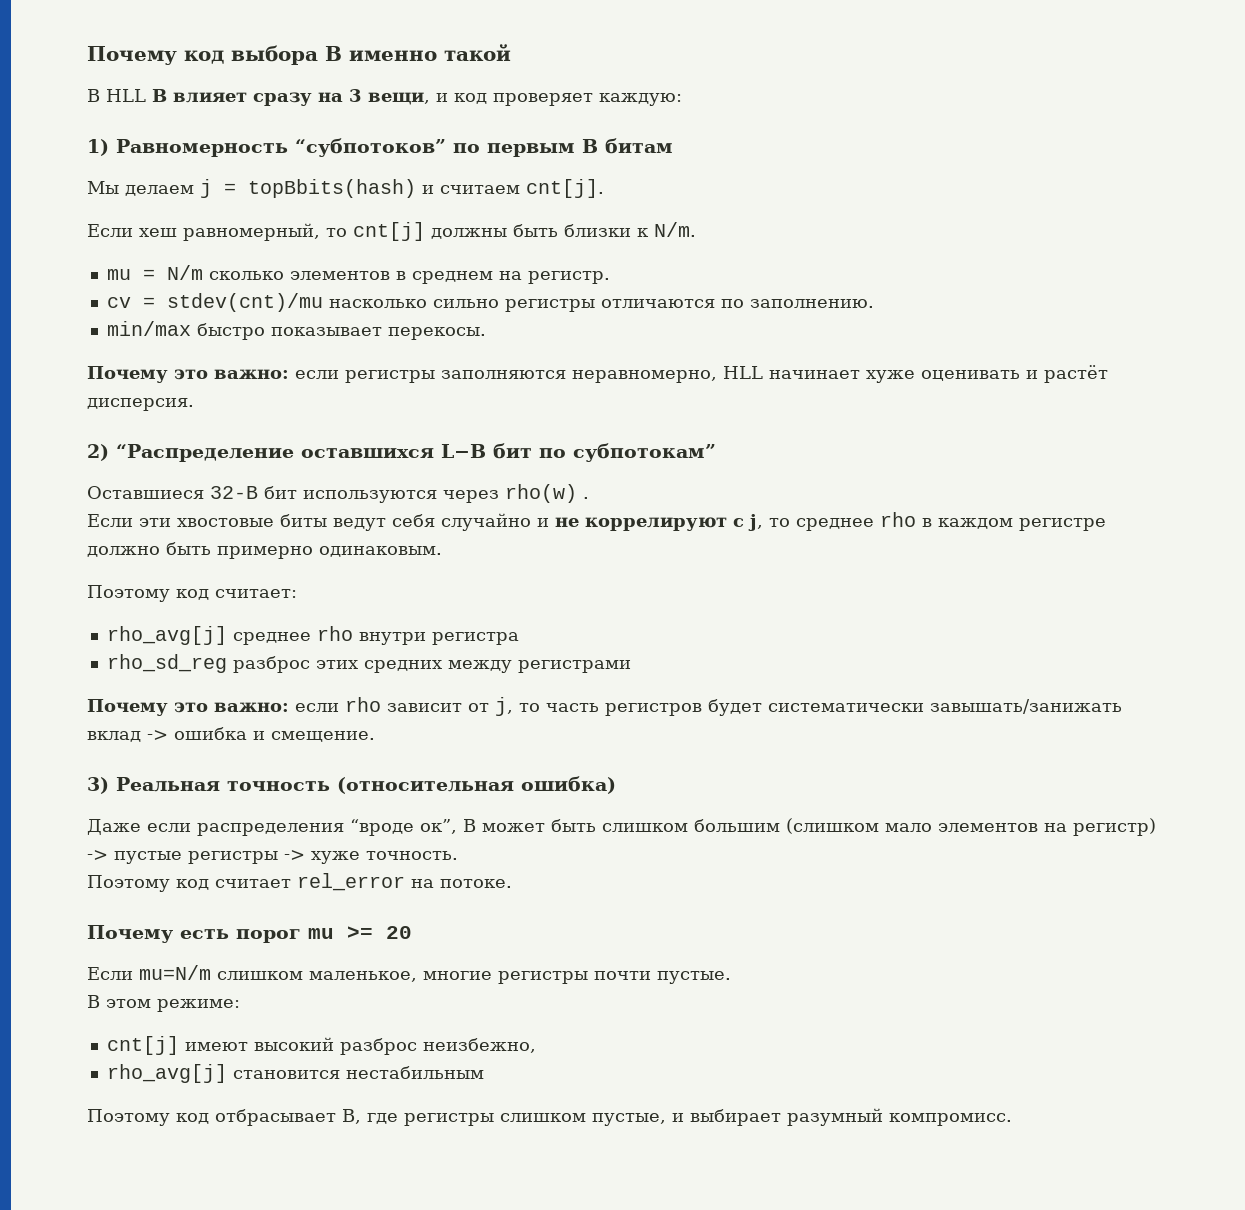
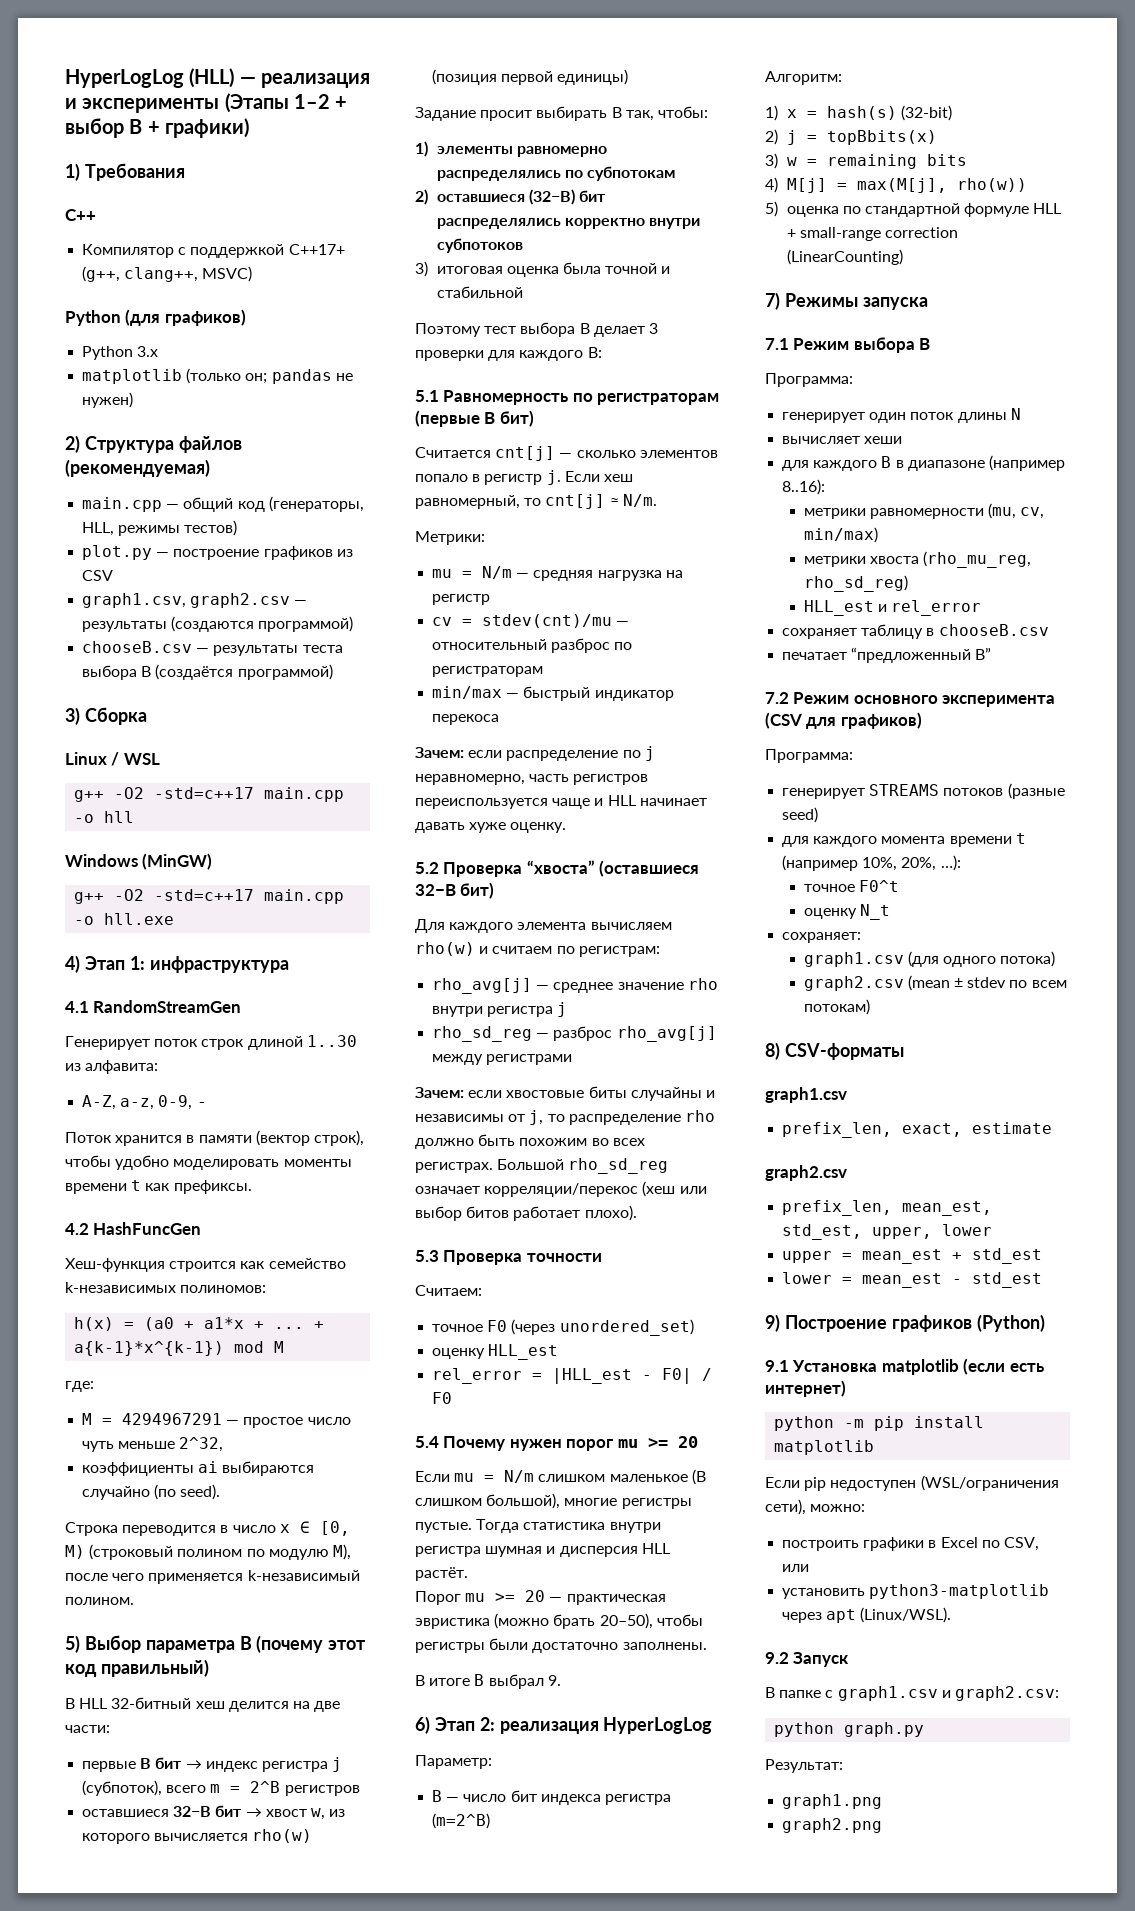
- Почему код выбора B именно такой
- В HLL B влияет сразу на 3 вещи, и код проверяет каждую:
- 1) Равномерность “субпотоков” по первым B битам
- Мы делаем j = topBbits(hash) и считаем cnt[j].
- Если хеш равномерный, то cnt[j] должны быть близки к N/m.
+ HyperLogLog (HLL) — реализация и эксперименты (Этапы 1–2 + выбор B + графики)
+ 1) Требования
+ C++
+ Компилятор с поддержкой C++17+ (g++, clang++, MSVC)
+ Python (для графиков)
+ Python 3.x
+ matplotlib (только он; pandas не нужен)
+ 2) Структура файлов (рекомендуемая)
+ main.cpp — общий код (генераторы, HLL, режимы тестов)
+ plot.py — построение графиков из CSV
+ graph1.csv, graph2.csv — результаты (создаются программой)
+ chooseB.csv — результаты теста выбора B (создаётся программой)
+ 3) Сборка
+ Linux / WSL
+ g++ -O2 -std=c++17 main.cpp -o hll
+ Windows (MinGW)
+ g++ -O2 -std=c++17 main.cpp -o hll.exe
+ 4) Этап 1: инфраструктура
+ 4.1 RandomStreamGen
+ Генерирует поток строк длиной 1..30 из алфавита:
+ A-Z, a-z, 0-9, -
+ Поток хранится в памяти (вектор строк), чтобы удобно моделировать моменты времени t как префиксы.
+ 4.2 HashFuncGen
+ Хеш-функция строится как семейство k-независимых полиномов:
+ h(x) = (a0 + a1*x + ... + a{k-1}*x^{k-1}) mod M
+ где:
+ M = 4294967291 — простое число чуть меньше 2^32,
+ коэффициенты ai выбираются случайно (по seed).
+ Строка переводится в число x ∈ [0, M) (строковый полином по модулю M), после чего применяется k-независимый полином.
+ 5) Выбор параметра B (почему этот код правильный)
+ В HLL 32-битный хеш делится на две части:
+ первые B бит → индекс регистра j (субпоток), всего m = 2^B регистров
+ оставшиеся 32−B бит → хвост w, из которого вычисляется rho(w) (позиция первой единицы)
+ Задание просит выбирать B так, чтобы:
+ 1) элементы равномерно распределялись по субпотокам
+ 2) оставшиеся (32−B) бит распределялись корректно внутри субпотоков
+ 3) итоговая оценка была точной и стабильной
+ Поэтому тест выбора B делает 3 проверки для каждого B:
+ 5.1 Равномерность по регистраторам (первые B бит)
+ Считается cnt[j] — сколько элементов попало в регистр j. Если хеш равномерный, то cnt[j] ≈ N/m.
- mu = N/m сколько элементов в среднем на регистр.
- cv = stdev(cnt)/mu насколько сильно регистры отличаются по заполнению.
- min/max быстро показывает перекосы.
- Почему это важно: если регистры заполняются неравномерно, HLL начинает хуже оценивать и растёт дисперсия.
- 2) “Распределение оставшихся L−B бит по субпотокам”
- Оставшиеся 32-B бит используются через rho(w) .
- Если эти хвостовые биты ведут себя случайно и не коррелируют с j, то среднее rho в каждом регистре должно быть примерно одинаковым.
- Поэтому код считает:
- rho_avg[j] среднее rho внутри регистра
- rho_sd_reg разброс этих средних между регистрами
+ Метрики:
+ mu = N/m — средняя нагрузка на регистр
+ cv = stdev(cnt)/mu — относительный разброс по регистраторам
+ min/max — быстрый индикатор перекоса
+ Зачем: если распределение по j неравномерно, часть регистров переиспользуется чаще и HLL начинает давать хуже оценку.
+ 5.2 Проверка “хвоста” (оставшиеся 32−B бит)
+ Для каждого элемента вычисляем rho(w) и считаем по регистрам:
+ rho_avg[j] — среднее значение rho внутри регистра j
+ rho_sd_reg — разброс rho_avg[j] между регистрами
- Почему это важно: если rho зависит от j, то часть регистров будет систематически завышать/занижать вклад -> ошибка и смещение.
- 3) Реальная точность (относительная ошибка)
- Даже если распределения “вроде ок”, B может быть слишком большим (слишком мало элементов на регистр) -> пустые регистры -> хуже точность.
- Поэтому код считает rel_error на потоке.
- Почему есть порог mu >= 20
+ Зачем: если хвостовые биты случайны и независимы от j, то распределение rho должно быть похожим во всех регистрах. Большой rho_sd_reg означает корреляции/перекос (хеш или выбор битов работает плохо).
+ 5.3 Проверка точности
+ Считаем:
+ точное F0 (через unordered_set)
+ оценку HLL_est
+ rel_error = |HLL_est - F0| / F0
+ 5.4 Почему нужен порог mu >= 20
- Если mu=N/m слишком маленькое, многие регистры почти пустые.
- В этом режиме:
- cnt[j] имеют высокий разброс неизбежно,
- rho_avg[j] становится нестабильным
- Поэтому код отбрасывает B, где регистры слишком пустые, и выбирает разумный компромисс.
+ Если mu = N/m слишком маленькое (B слишком большой), многие регистры пустые. Тогда статистика внутри регистра шумная и дисперсия HLL растёт.
+ Порог mu >= 20 — практическая эвристика (можно брать 20–50), чтобы регистры были достаточно заполнены.
+ В итоге B выбрал 9.
+ 6) Этап 2: реализация HyperLogLog
+ Параметр:
+ B — число бит индекса регистра (m=2^B)
+ Алгоритм:
+ 1) x = hash(s) (32-bit)
+ 2) j = topBbits(x)
+ 3) w = remaining bits
+ 4) M[j] = max(M[j], rho(w))
+ 5) оценка по стандартной формуле HLL + small-range correction (LinearCounting)
+ 7) Режимы запуска
+ 7.1 Режим выбора B
+ Программа:
+ генерирует один поток длины N
+ вычисляет хеши
+ для каждого B в диапазоне (например 8..16):
+ метрики равномерности (mu, cv, min/max)
+ метрики хвоста (rho_mu_reg, rho_sd_reg)
+ HLL_est и rel_error
+ сохраняет таблицу в chooseB.csv
+ печатает “предложенный B”
+ 7.2 Режим основного эксперимента (CSV для графиков)
+ Программа:
+ генерирует STREAMS потоков (разные seed)
+ для каждого момента времени t (например 10%, 20%, …):
+ точное F0^t
+ оценку N_t
+ сохраняет:
+ graph1.csv (для одного потока)
+ graph2.csv (mean ± stdev по всем потокам)
+ 8) CSV-форматы
+ graph1.csv
+ prefix_len, exact, estimate
+ graph2.csv
+ prefix_len, mean_est, std_est, upper, lower
+ upper = mean_est + std_est
+ lower = mean_est - std_est
+ 9) Построение графиков (Python)
+ 9.1 Установка matplotlib (если есть интернет)
+ python -m pip install matplotlib
+ Если pip недоступен (WSL/ограничения сети), можно:
+ построить графики в Excel по CSV, или
+ установить python3-matplotlib через apt (Linux/WSL).
+ 9.2 Запуск
+ В папке с graph1.csv и graph2.csv:
+ python graph.py
+ Результат:
+ graph1.png
+ graph2.png

